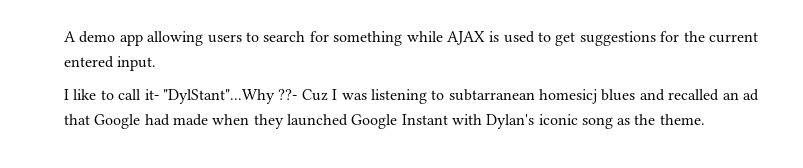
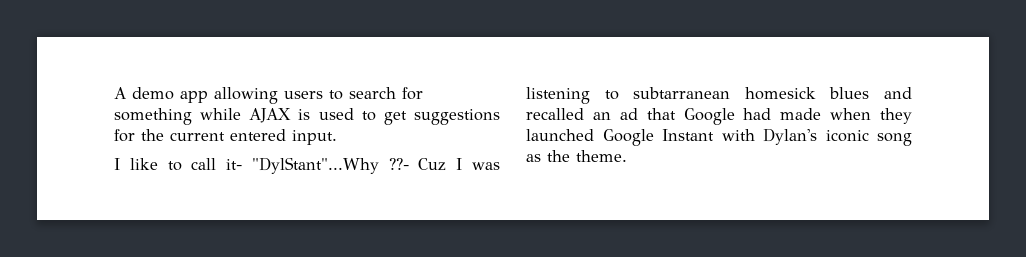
- I like to call it- "DylStant"...Why ??- Cuz I was listening to subtarranean homesicj blues and recalled an ad that Google had made when they launched Google Instant with Dylan's iconic song as the theme.
+ I like to call it- "DylStant"...Why ??- Cuz I was listening to subtarranean homesick blues and recalled an ad that Google had made when they launched Google Instant with Dylan's iconic song as the theme.

